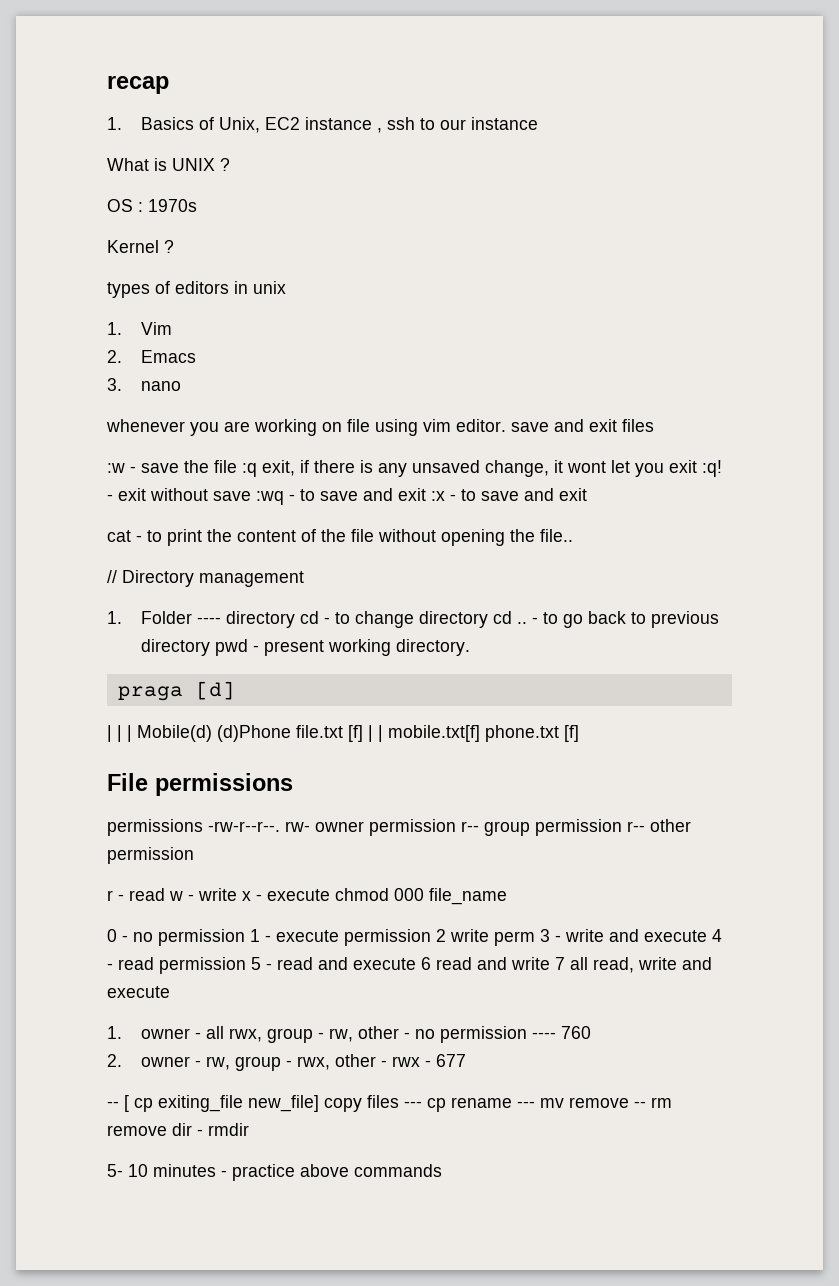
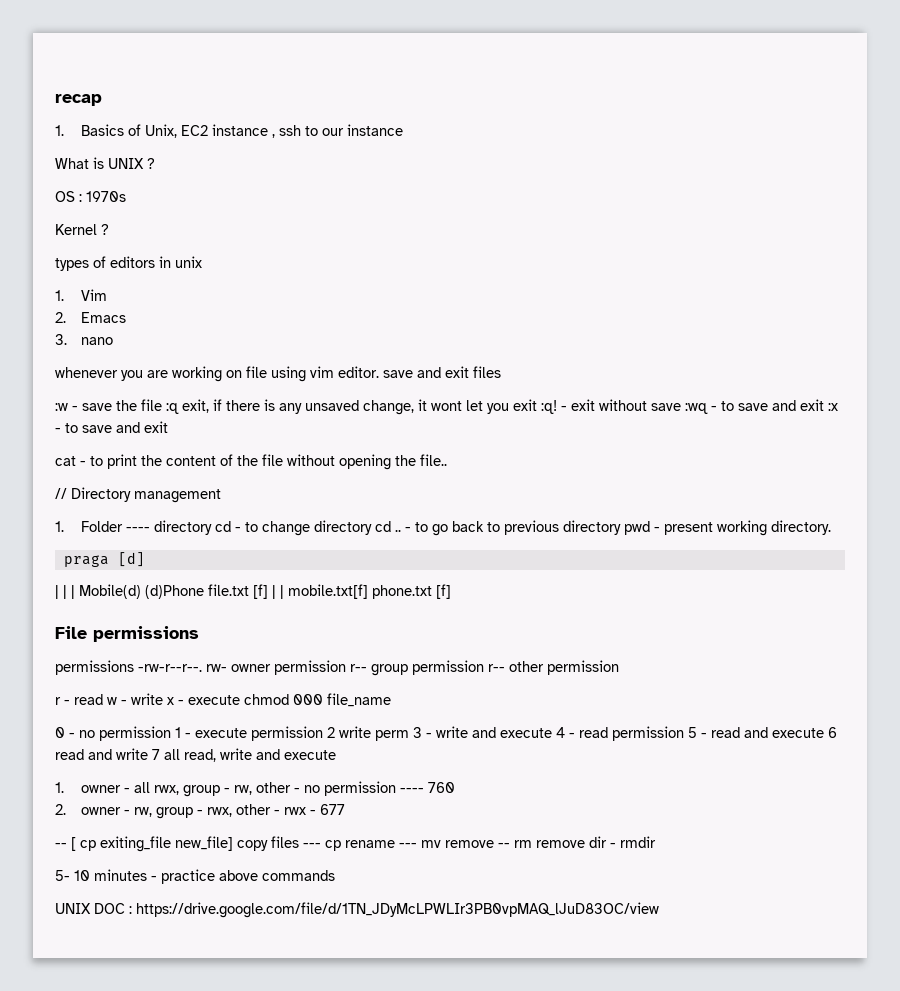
+ UNIX DOC : https://drive.google.com/file/d/1TN_JDyMcLPWLIr3PB0vpMAQ_lJuD83OC/view

